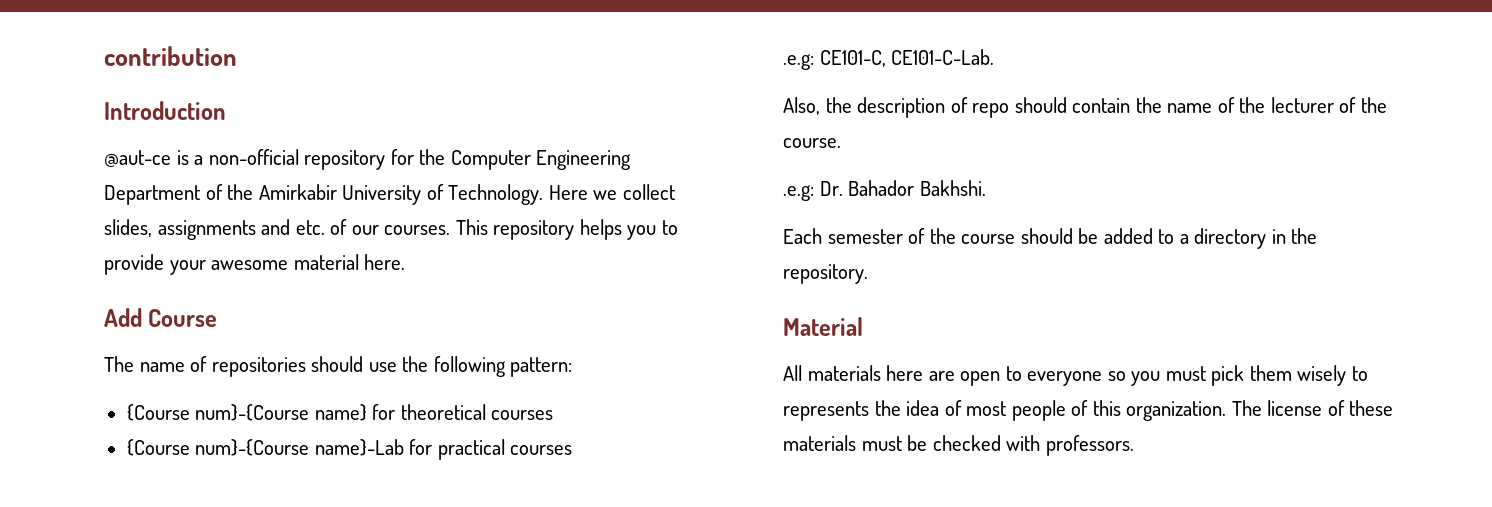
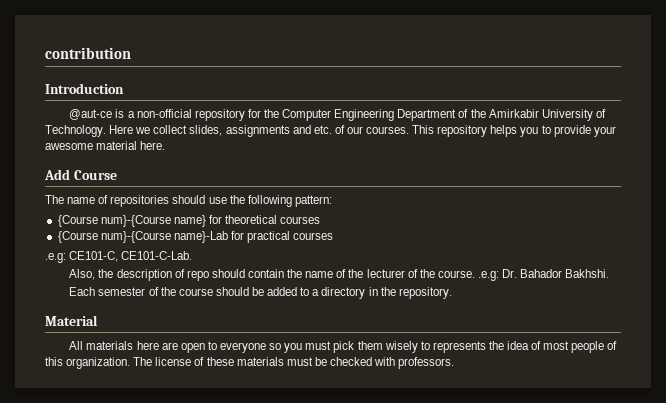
- Also, the description of repo should contain the name of the lecturer of the course.
- .e.g: Dr. Bahador Bakhshi.
+ Also, the description of repo should contain the name of the lecturer of the course. .e.g: Dr. Bahador Bakhshi.

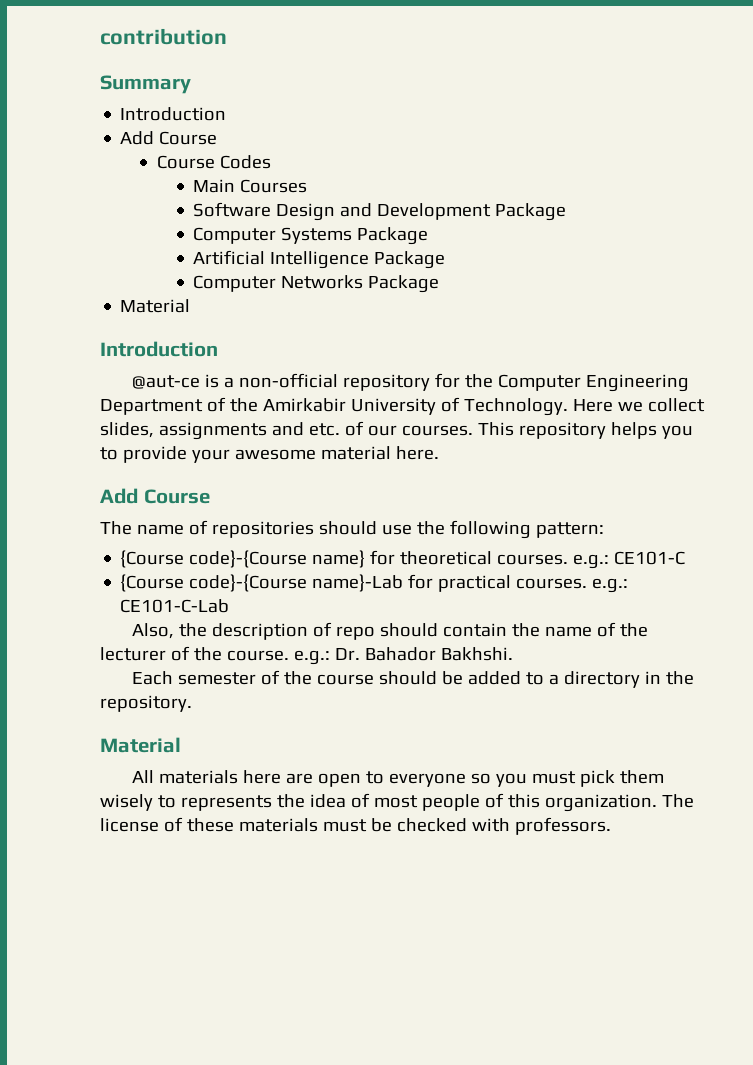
+ Summary
+ Introduction
+ Add Course
+ Course Codes
+ Main Courses
+ Software Design and Development Package
+ Computer Systems Package
+ Artificial Intelligence Package
+ Computer Networks Package
+ Material
- {Course num}-{Course name} for theoretical courses
- {Course num}-{Course name}-Lab for practical courses
- .e.g: CE101-C, CE101-C-Lab.
+ {Course code}-{Course name} for theoretical courses. e.g.: CE101-C
+ {Course code}-{Course name}-Lab for practical courses. e.g.: CE101-C-Lab
- Also, the description of repo should contain the name of the lecturer of the course. .e.g: Dr. Bahador Bakhshi.
+ Also, the description of repo should contain the name of the lecturer of the course. e.g.: Dr. Bahador Bakhshi.

